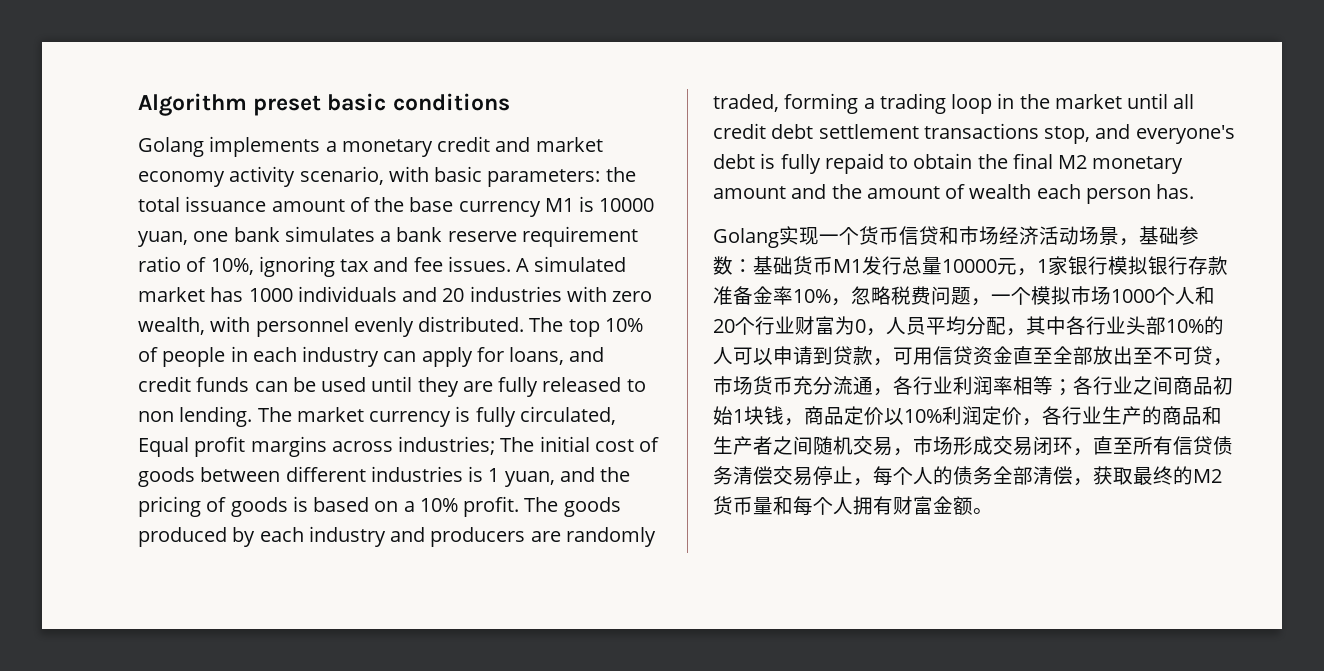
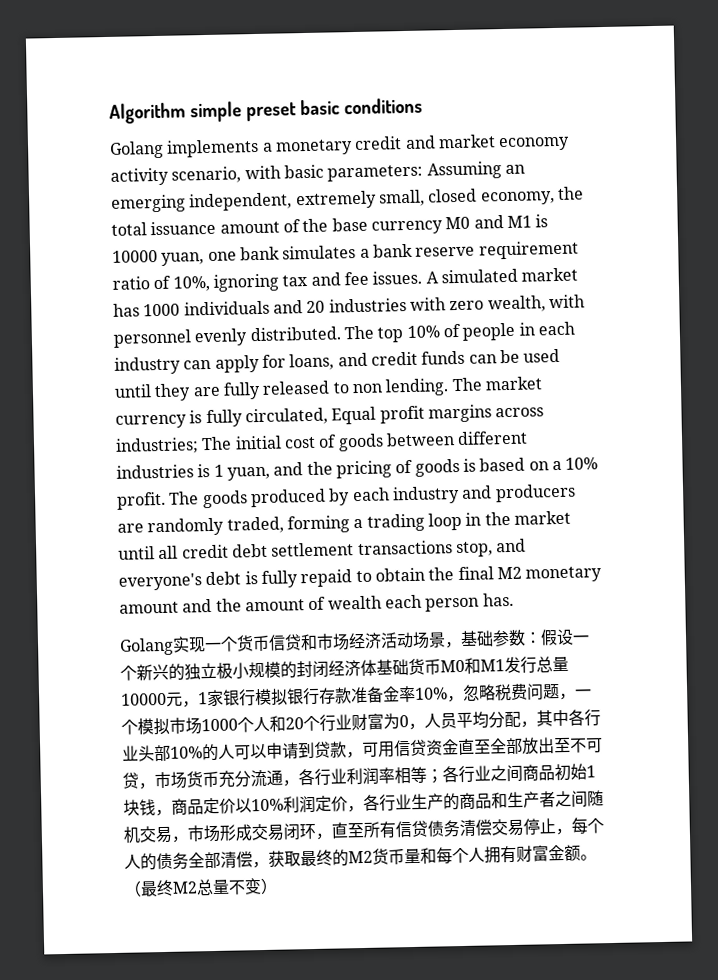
- Algorithm preset basic conditions
+ Algorithm simple preset basic conditions
- Golang implements a monetary credit and market economy activity scenario, with basic parameters: the total issuance amount of the base currency M1 is 10000 yuan, one bank simulates a bank reserve requirement ratio of 10%, ignoring tax and fee issues.
+ Golang implements a monetary credit and market economy activity scenario, with basic parameters: Assuming an emerging independent, extremely small, closed economy, the total issuance amount of the base currency M0 and M1 is 10000 yuan, one bank simulates a bank reserve requirement ratio of 10%, ignoring tax and fee issues.
- 基础货币M1发行总量10000元，1家银行模拟银行存款准备金率10%，忽略税费问题，一个模拟市场1000个人和20个行业财富为0，人员平均分配，其中各行业头部10%的人可以申请到贷款，可用信贷资金直至全部放出至不可贷，市场货币充分流通，各行业利润率相等；
+ 假设一个新兴的独立极小规模的封闭经济体基础货币M0和M1发行总量10000元，1家银行模拟银行存款准备金率10%，忽略税费问题，一个模拟市场1000个人和20个行业财富为0，人员平均分配，其中各行业头部10%的人可以申请到贷款，可用信贷资金直至全部放出至不可贷，市场货币充分流通，各行业利润率相等；
+ （最终M2总量不变）

